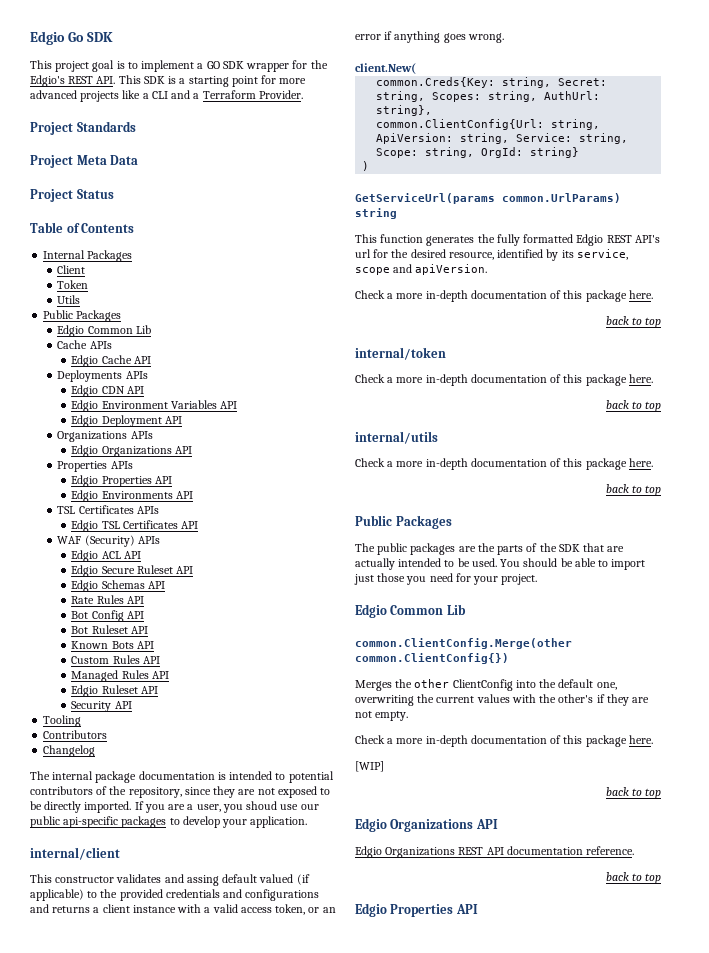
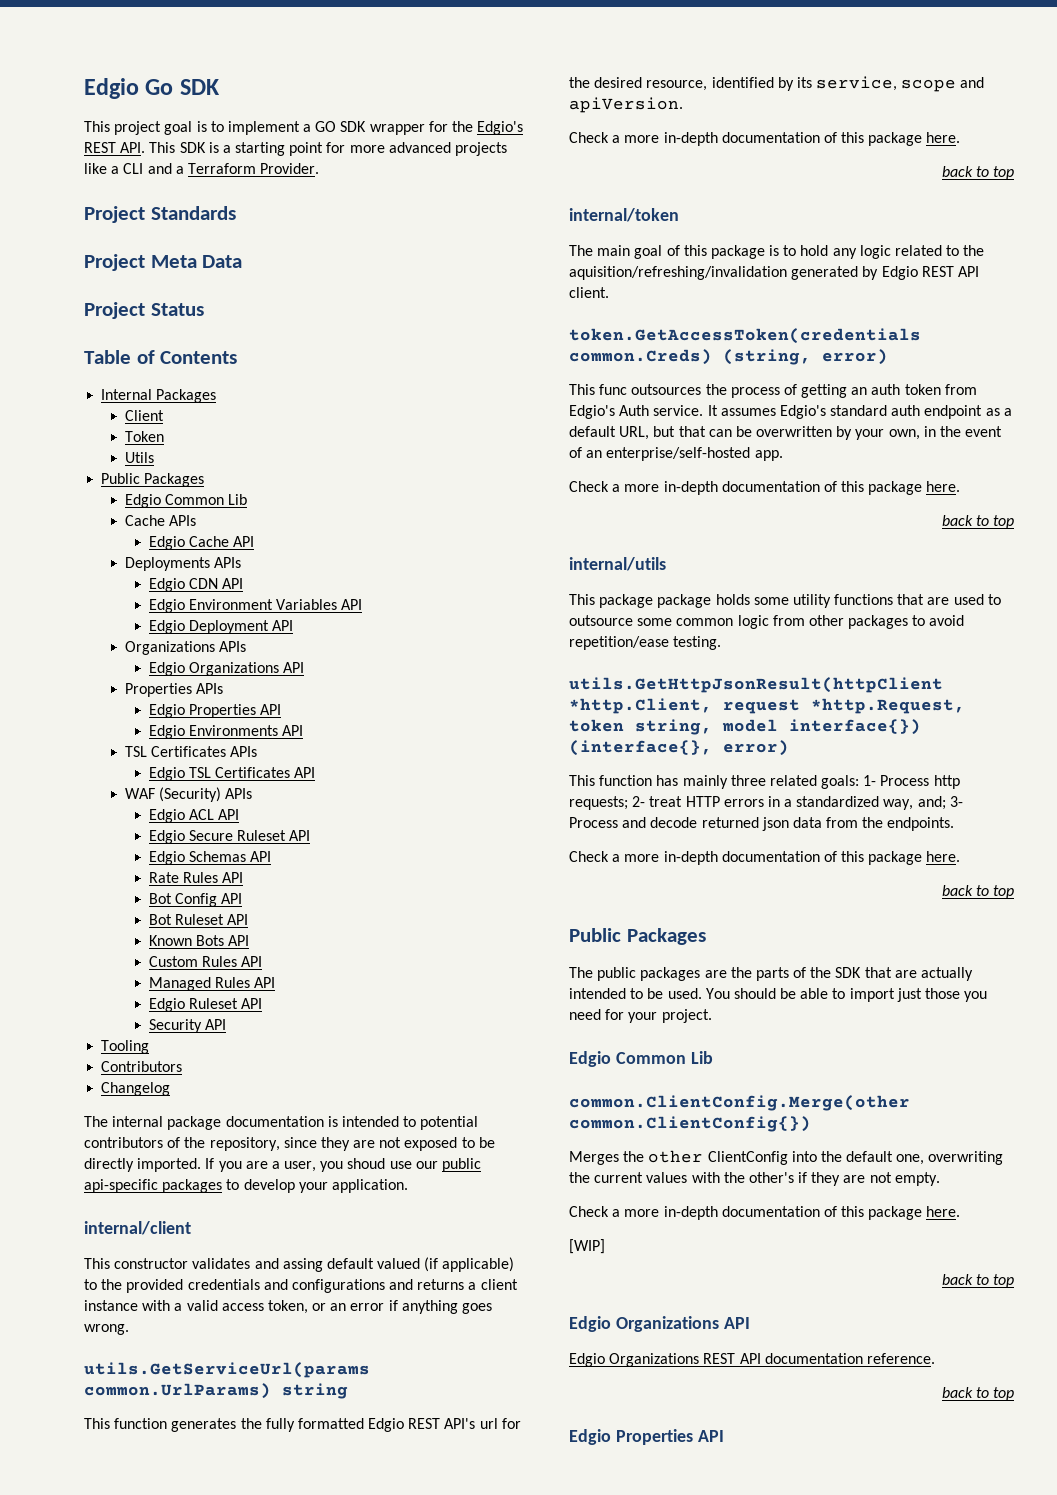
- client.New(
- common.Creds{Key: string, Secret: string, Scopes: string, AuthUrl: string},
- common.ClientConfig{Url: string, ApiVersion: string, Service: string, Scope: string, OrgId: string}
- )
- GetServiceUrl(params common.UrlParams) string
+ utils.GetServiceUrl(params common.UrlParams) string
+ The main goal of this package is to hold any logic related to the aquisition/refreshing/invalidation generated by Edgio REST API client.
+ token.GetAccessToken(credentials common.Creds) (string, error)
+ This func outsources the process of getting an auth token from Edgio's Auth service. It assumes Edgio's standard auth endpoint as a default URL, but that can be overwritten by your own, in the event of an enterprise/self-hosted app.
+ This package package holds some utility functions that are used to outsource some common logic from other packages to avoid repetition/ease testing.
+ utils.GetHttpJsonResult(httpClient *http.Client, request *http.Request, token string, model interface{}) (interface{}, error)
+ This function has mainly three related goals: 1- Process http requests; 2- treat HTTP errors in a standardized way, and; 3- Process and decode returned json data from the endpoints.

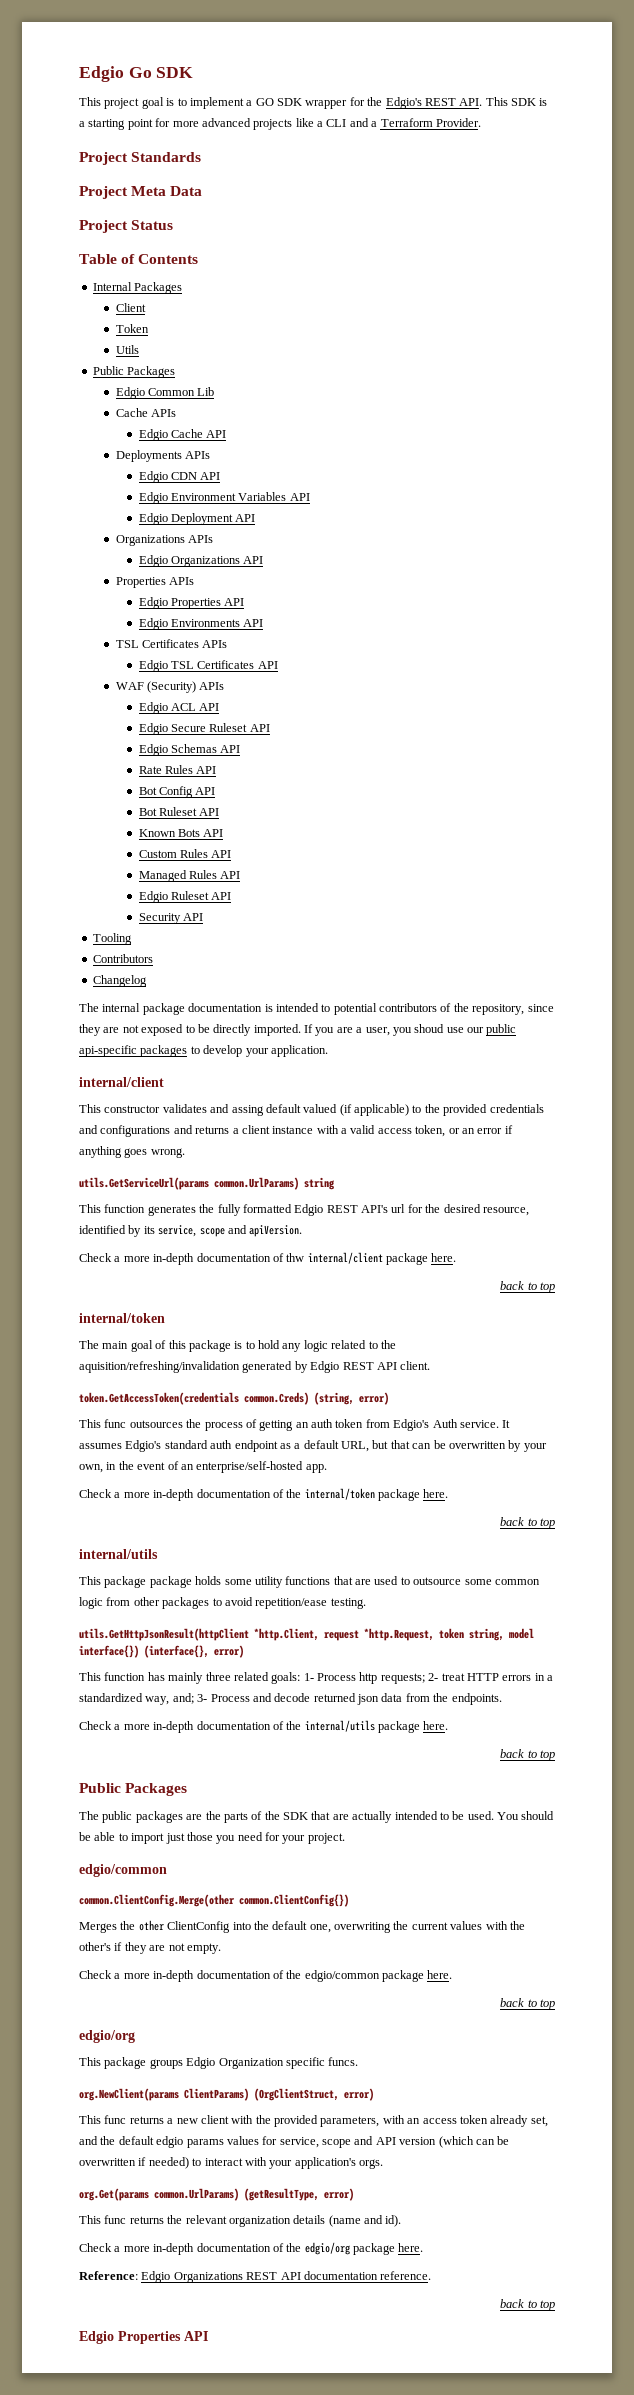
  This function generates the fully formatted Edgio REST API's url for the desired resource, identified by its service, scope and apiVersion.
- Check a more in-depth documentation of this package here.
+ Check a more in-depth documentation of thw internal/client package here.
  It assumes Edgio's standard auth endpoint as a default URL, but that can be overwritten by your own, in the event of an enterprise/self-hosted app.
- Check a more in-depth documentation of this package here.
+ Check a more in-depth documentation of the internal/token package here.
  This function has mainly three related goals: 1- Process http requests; 2- treat HTTP errors in a standardized way, and; 3- Process and decode returned json data from the endpoints.
- Check a more in-depth documentation of this package here.
+ Check a more in-depth documentation of the internal/utils package here.
  You should be able to import just those you need for your project.
- Edgio Common Lib
+ edgio/common
  Merges the other ClientConfig into the default one, overwriting the current values with the other's if they are not empty.
- Check a more in-depth documentation of this package here.
- [WIP]
+ Check a more in-depth documentation of the edgio/common package here.
  back to top
- Edgio Organizations API
- Edgio Organizations REST API documentation reference.
+ edgio/org
+ This package groups Edgio Organization specific funcs.
+ org.NewClient(params ClientParams) (OrgClientStruct, error)
+ This func returns a new client with the provided parameters, with an access token already set, and the default edgio params values for service, scope and API version (which can be overwritten if needed) to interact with your application's orgs.
+ org.Get(params common.UrlParams) (getResultType, error)
+ This func returns the relevant organization details (name and id).
+ Check a more in-depth documentation of the edgio/org package here.
+ Reference: Edgio Organizations REST API documentation reference.

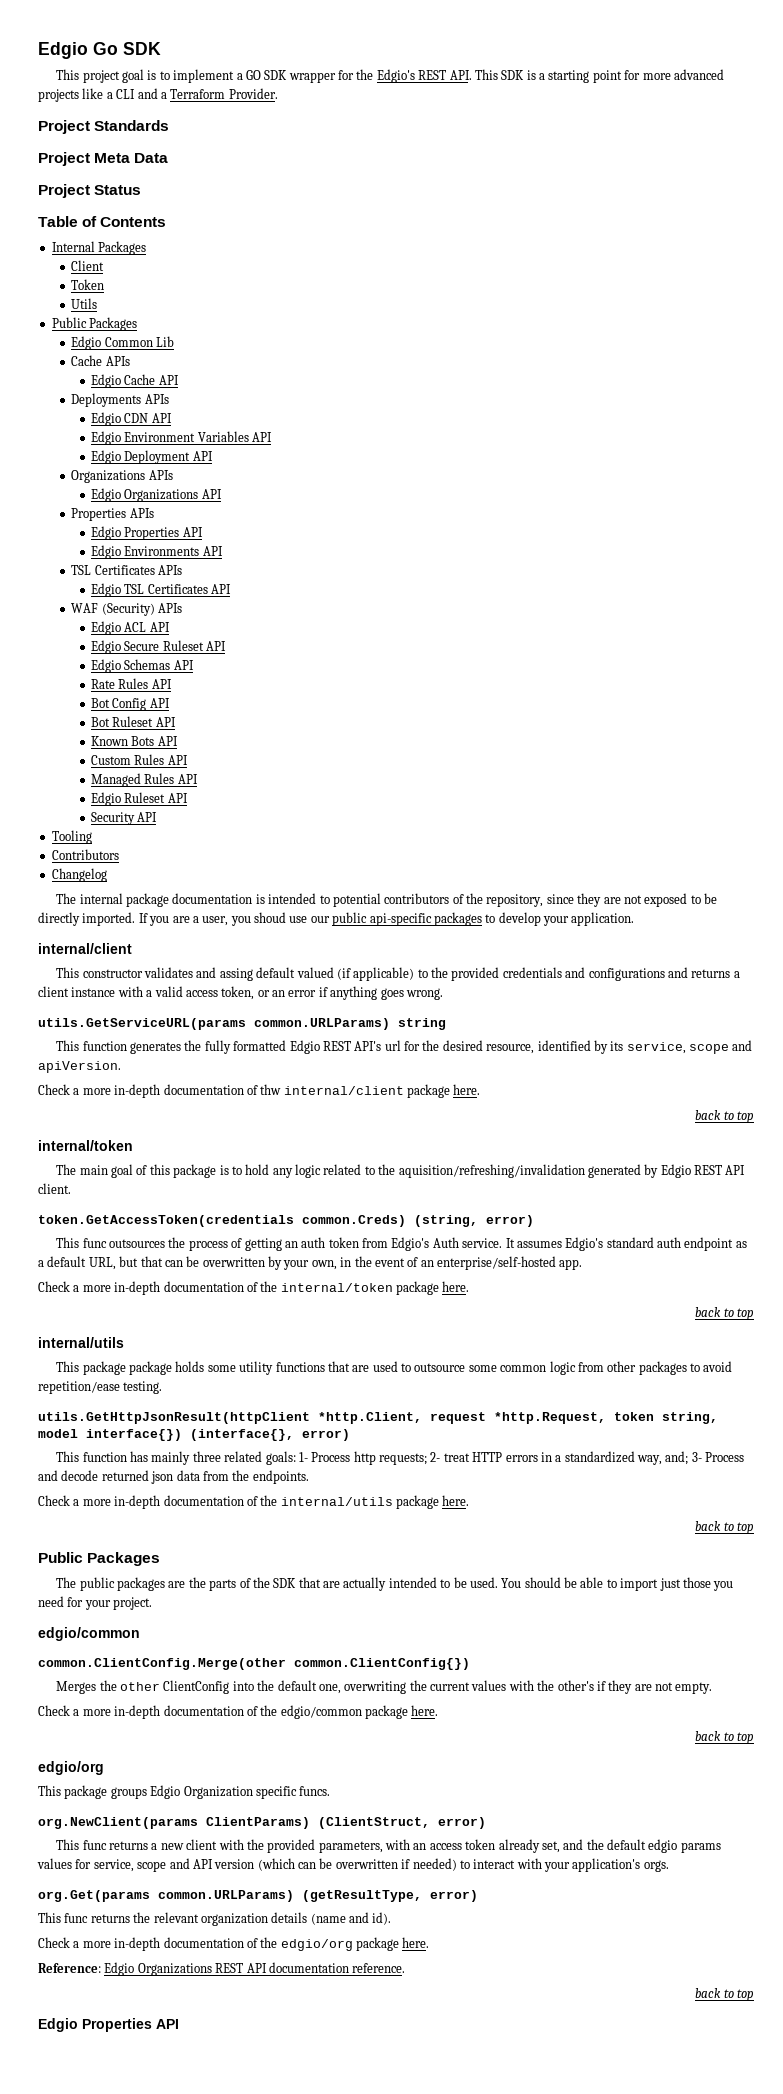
- utils.GetServiceUrl(params common.UrlParams) string
+ utils.GetServiceURL(params common.URLParams) string
- org.NewClient(params ClientParams) (OrgClientStruct, error)
+ org.NewClient(params ClientParams) (ClientStruct, error)
- org.Get(params common.UrlParams) (getResultType, error)
+ org.Get(params common.URLParams) (getResultType, error)

